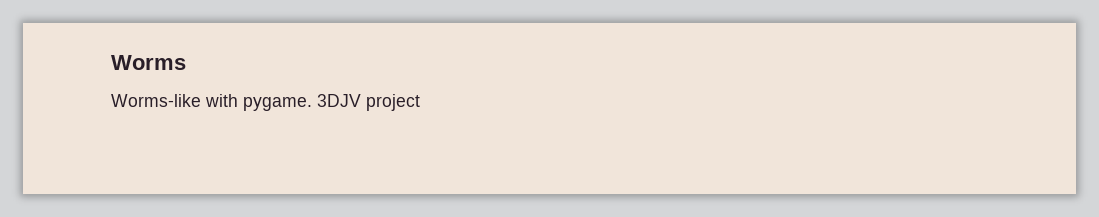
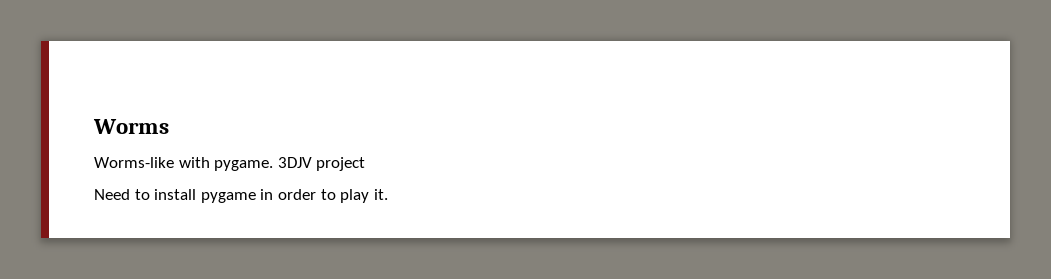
+ Need to install pygame in order to play it.

